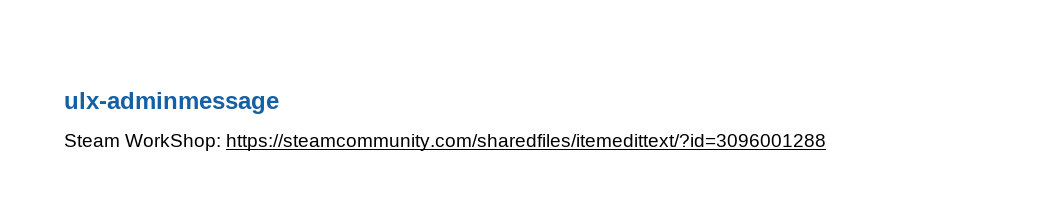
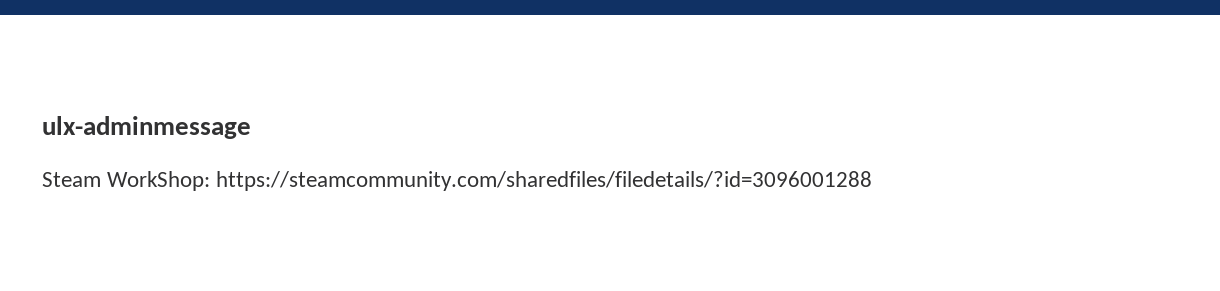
- Steam WorkShop: https://steamcommunity.com/sharedfiles/itemedittext/?id=3096001288
+ Steam WorkShop: https://steamcommunity.com/sharedfiles/filedetails/?id=3096001288

